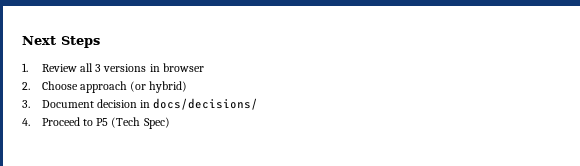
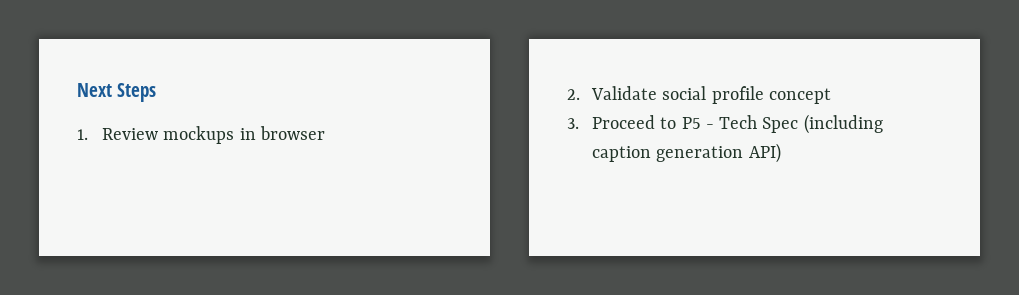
- 1. Review all 3 versions in browser
+ 1. Review mockups in browser
- 2. Choose approach (or hybrid)
- 3. Document decision in docs/decisions/
- 4. Proceed to P5 (Tech Spec)
+ 2. Validate social profile concept
+ 3. Proceed to P5 - Tech Spec (including caption generation API)

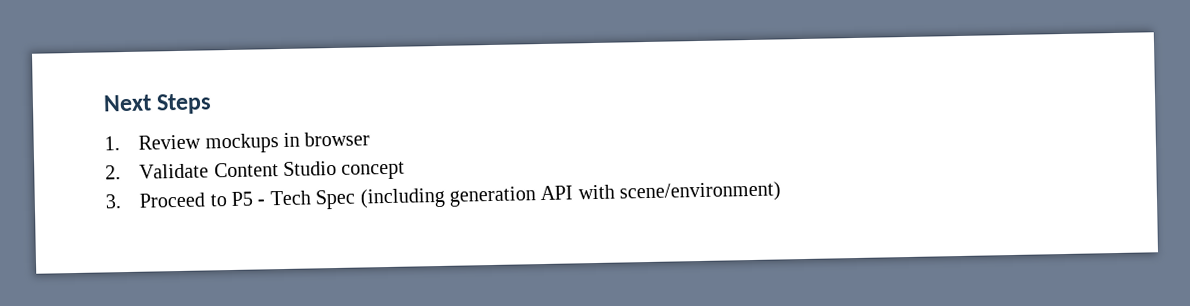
- 2. Validate social profile concept
+ 2. Validate Content Studio concept
- 3. Proceed to P5 - Tech Spec (including caption generation API)
+ 3. Proceed to P5 - Tech Spec (including generation API with scene/environment)

